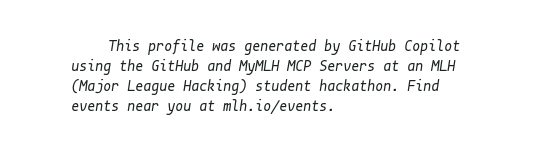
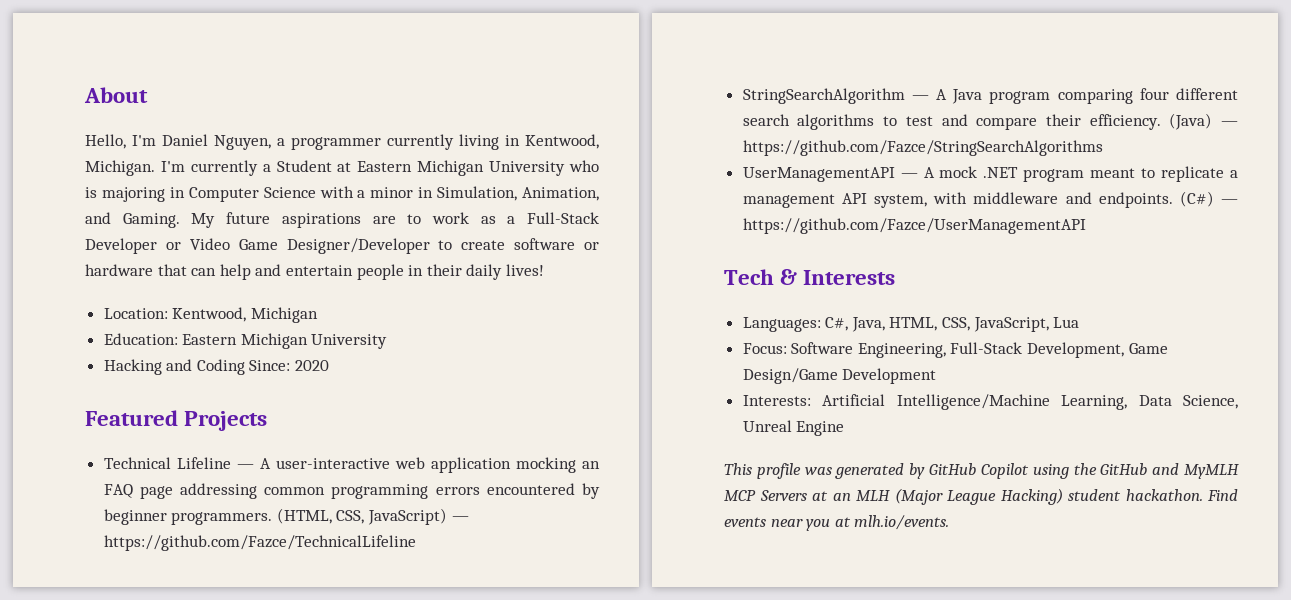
+ About
+ Hello, I'm Daniel Nguyen, a programmer currently living in Kentwood, Michigan. I'm currently a Student at Eastern Michigan University who is majoring in Computer Science with a minor in Simulation, Animation, and Gaming. My future aspirations are to work as a Full-Stack Developer or Video Game Designer/Developer to create software or hardware that can help and entertain people in their daily lives!
+ Location: Kentwood, Michigan
+ Education: Eastern Michigan University
+ Hacking and Coding Since: 2020
+ Featured Projects
+ Technical Lifeline — A user-interactive web application mocking an FAQ page addressing common programming errors encountered by beginner programmers. (HTML, CSS, JavaScript) — https://github.com/Fazce/TechnicalLifeline
+ StringSearchAlgorithm — A Java program comparing four different search algorithms to test and compare their efficiency. (Java) — https://github.com/Fazce/StringSearchAlgorithms
+ UserManagementAPI — A mock .NET program meant to replicate a management API system, with middleware and endpoints. (C#) — https://github.com/Fazce/UserManagementAPI
+ Tech & Interests
+ Languages: C#, Java, HTML, CSS, JavaScript, Lua
+ Focus: Software Engineering, Full-Stack Development, Game Design/Game Development
+ Interests: Artificial Intelligence/Machine Learning, Data Science, Unreal Engine

